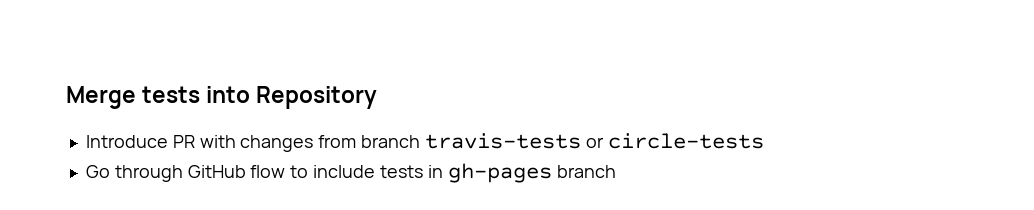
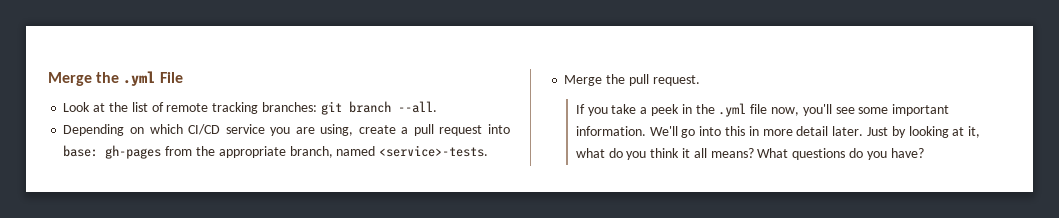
- Merge tests into Repository
- Introduce PR with changes from branch travis-tests or circle-tests
- Go through GitHub flow to include tests in gh-pages branch
+ Merge the .yml File
+ Look at the list of remote tracking branches: git branch --all.
+ Depending on which CI/CD service you are using, create a pull request into base: gh-pages from the appropriate branch, named <service>-tests.
+ Merge the pull request.
+ If you take a peek in the .yml file now, you'll see some important information. We'll go into this in more detail later. Just by looking at it, what do you think it all means? What questions do you have?

